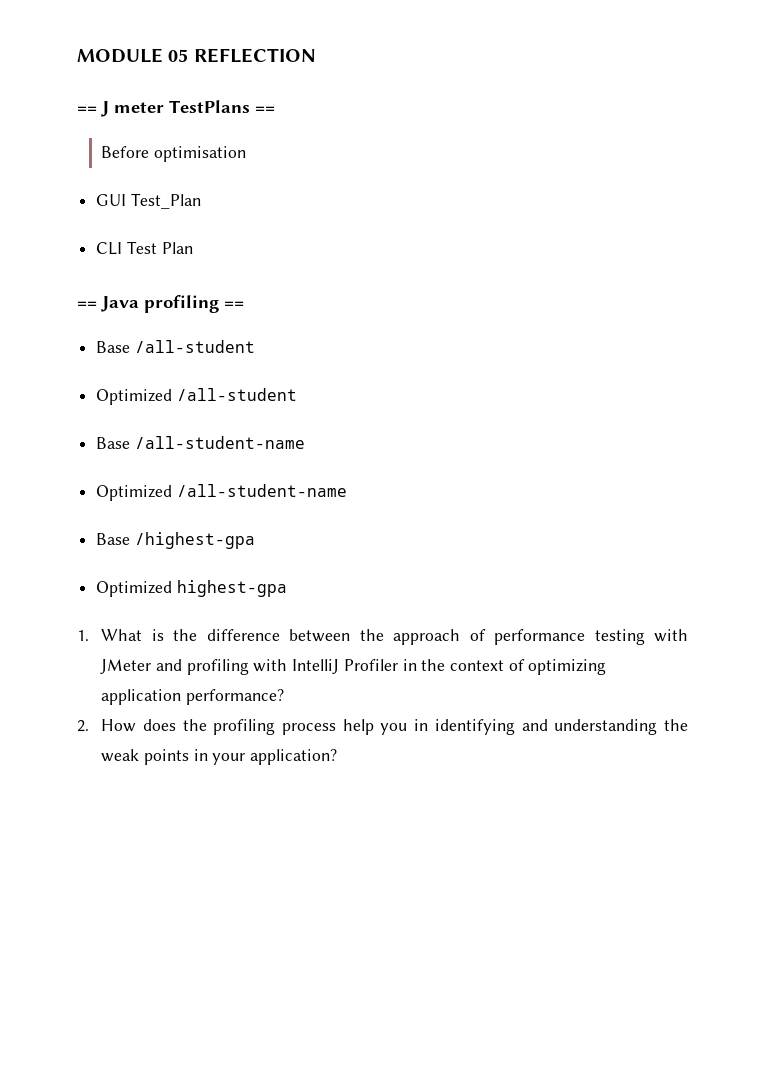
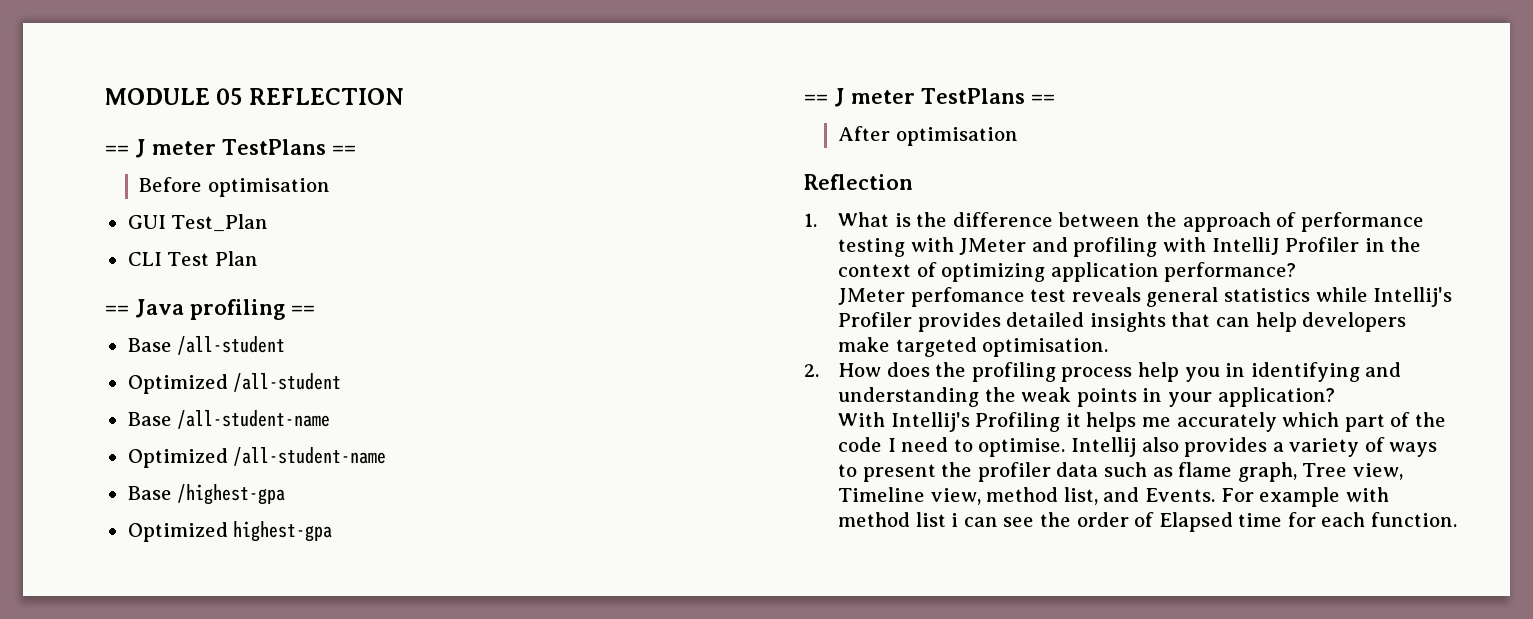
  Optimized highest-gpa
+ == J meter TestPlans ==
+ After optimisation
+ Reflection
+ JMeter perfomance test reveals general statistics while Intellij's Profiler provides detailed insights that can help developers make targeted optimisation.
+ With Intellij's Profiling it helps me accurately which part of the code I need to optimise. Intellij also provides a variety of ways to present the profiler data such as flame graph, Tree view, Timeline view, method list, and Events. For example with method list i can see the order of Elapsed time for each function.

